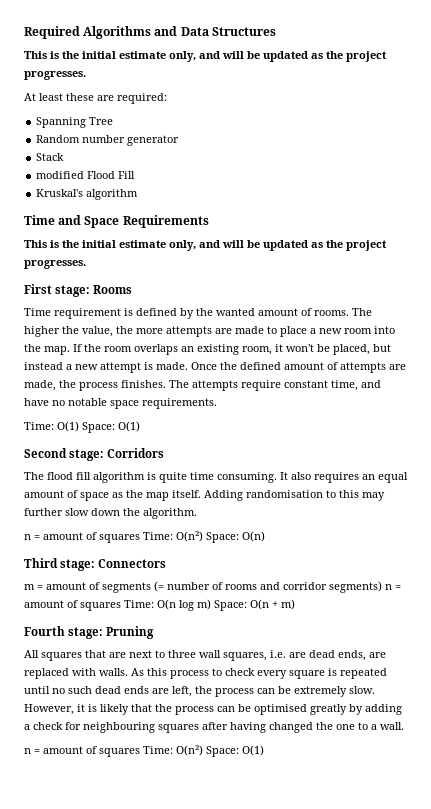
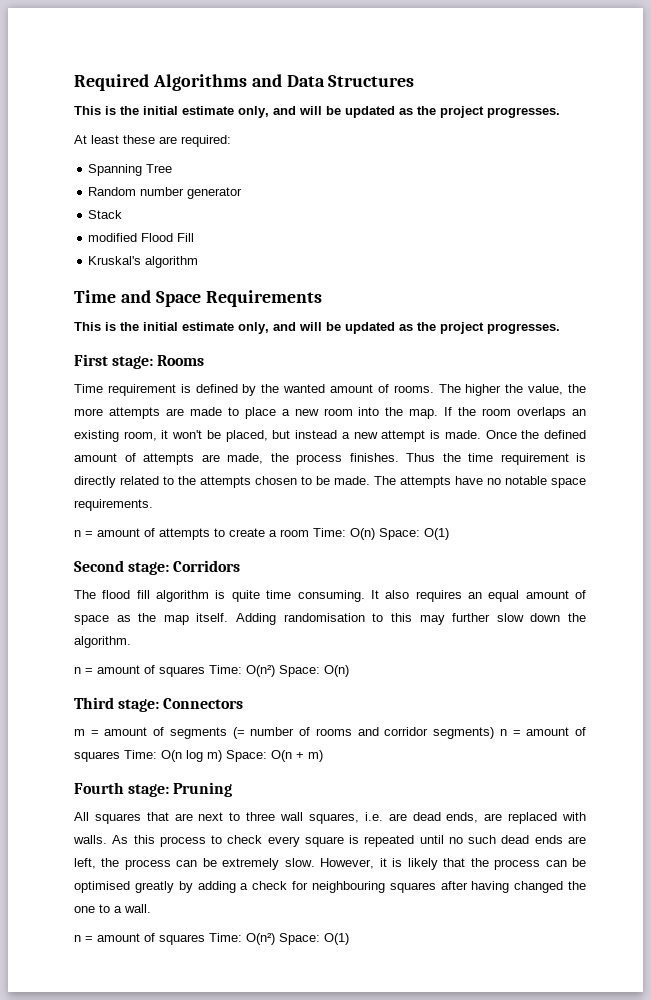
- The attempts require constant time, and have no notable space requirements.
+ Thus the time requirement is directly related to the attempts chosen to be made. The attempts have no notable space requirements.
- Time: O(1) Space: O(1)
+ n = amount of attempts to create a room Time: O(n) Space: O(1)

